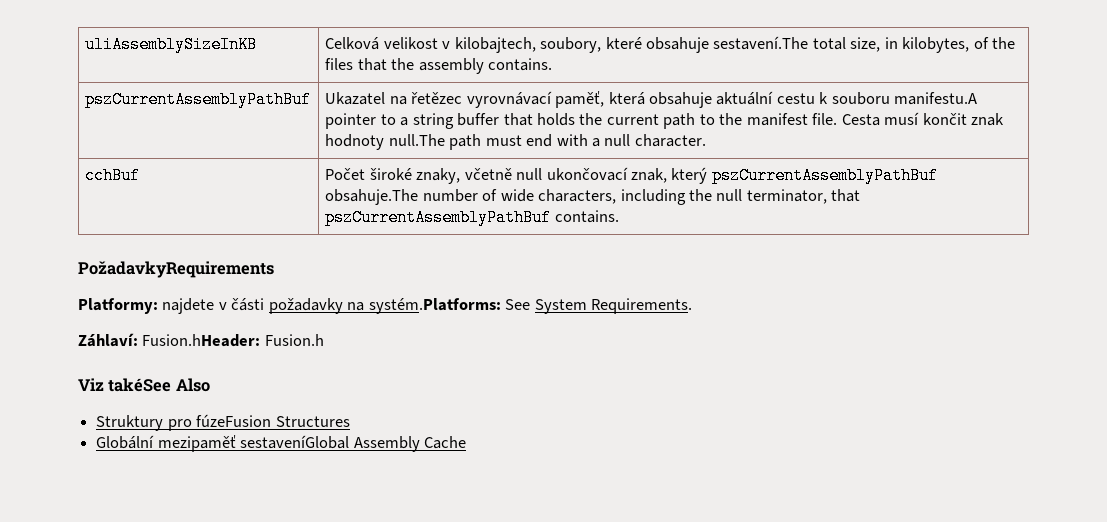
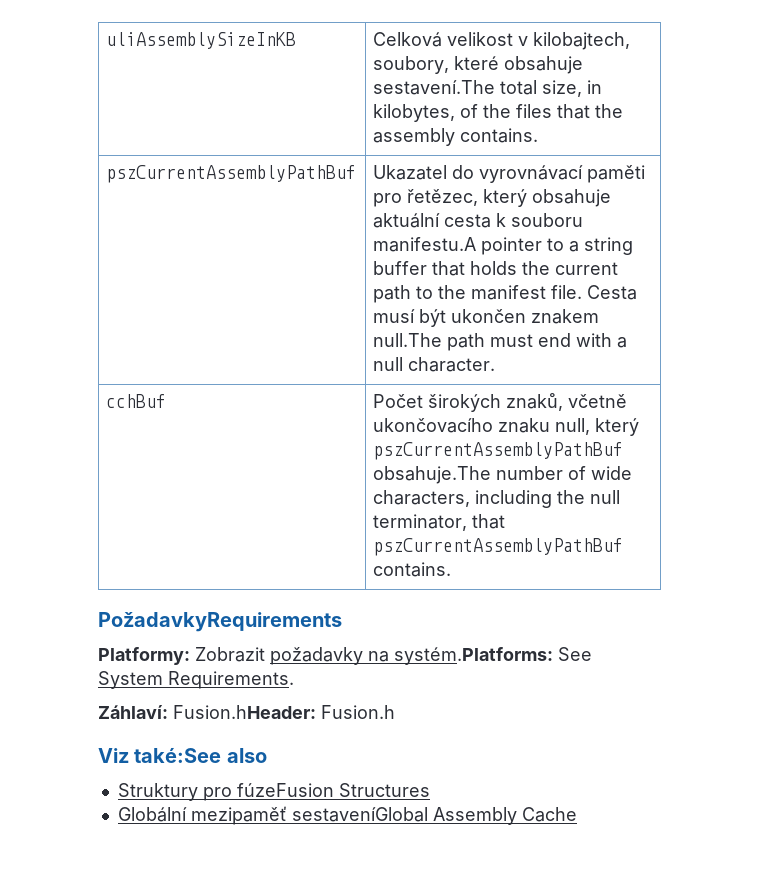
- Ukazatel na řetězec vyrovnávací paměť, která obsahuje aktuální cestu k souboru manifestu.A pointer to a string buffer that holds the current path to the manifest file.
+ Ukazatel do vyrovnávací paměti pro řetězec, který obsahuje aktuální cesta k souboru manifestu.A pointer to a string buffer that holds the current path to the manifest file.
- Cesta musí končit znak hodnoty null.The path must end with a null character.
+ Cesta musí být ukončen znakem null.The path must end with a null character.
- cchBuf | Počet široké znaky, včetně null ukončovací znak, který pszCurrentAssemblyPathBuf obsahuje.The number of wide characters, including the null terminator, that pszCurrentAssemblyPathBuf contains.
+ cchBuf | Počet širokých znaků, včetně ukončovacího znaku null, který pszCurrentAssemblyPathBuf obsahuje.The number of wide characters, including the null terminator, that pszCurrentAssemblyPathBuf contains.
- Platformy: najdete v části požadavky na systém.Platforms: See System Requirements.
+ Platformy: Zobrazit požadavky na systém.Platforms: See System Requirements.
- Viz takéSee Also
+ Viz také:See also

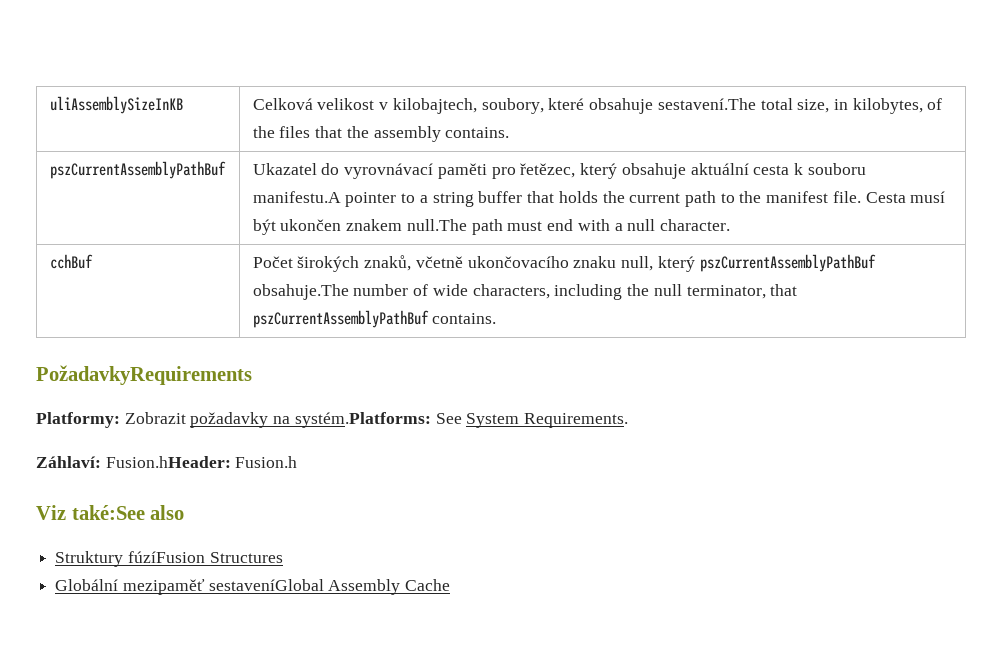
- Struktury pro fúzeFusion Structures
+ Struktury fúzíFusion Structures

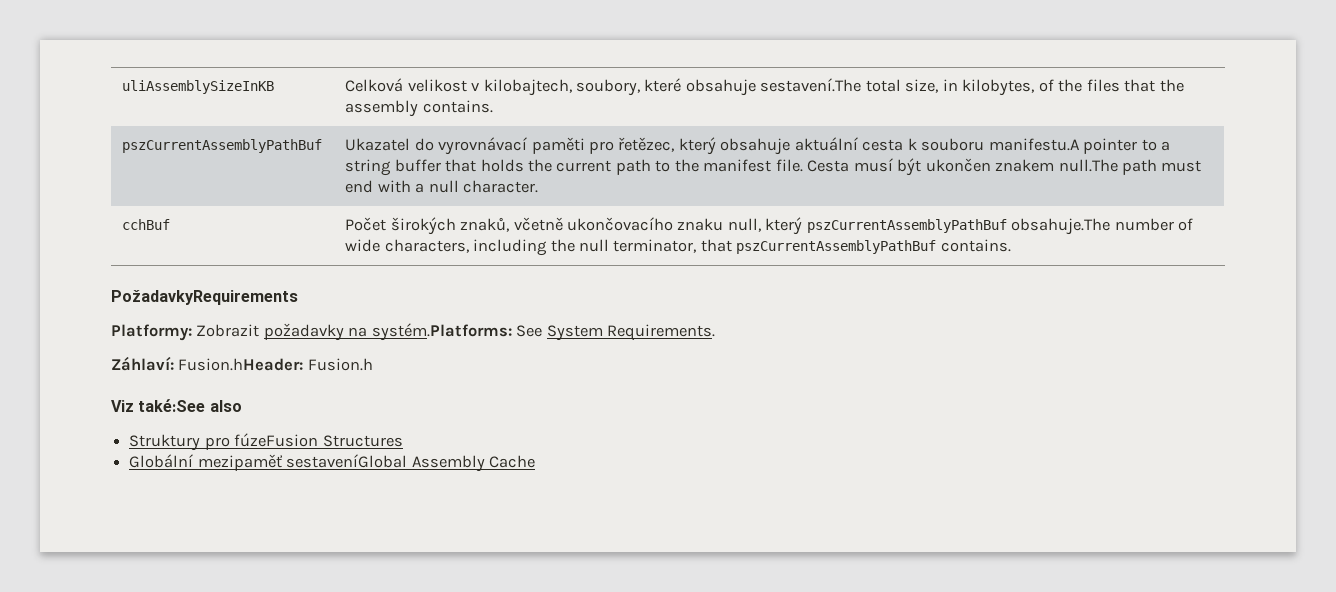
- Struktury fúzíFusion Structures
+ Struktury pro fúzeFusion Structures

